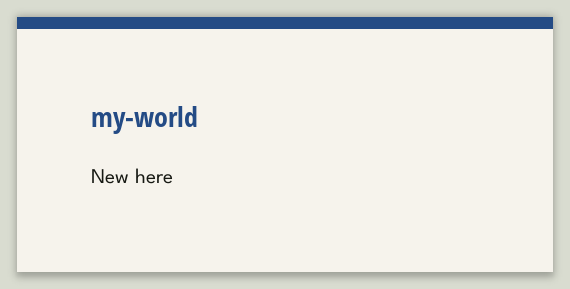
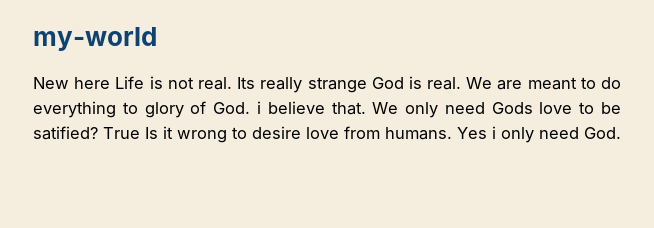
- New here
+ New here Life is not real. Its really strange God is real. We are meant to do everything to glory of God. i believe that. We only need Gods love to be satified? True Is it wrong to desire love from humans. Yes i only need God.

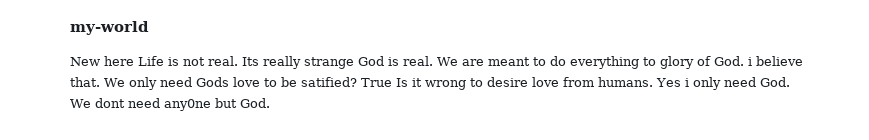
- Yes i only need God.
+ Yes i only need God. We dont need any0ne but God.

